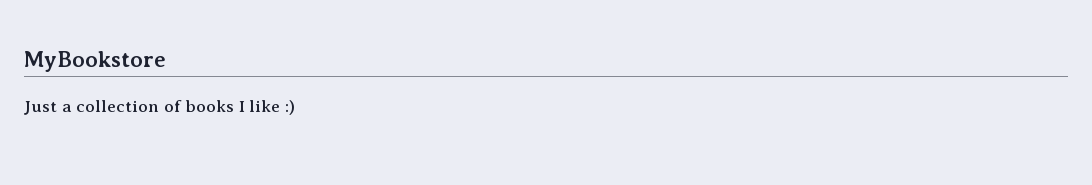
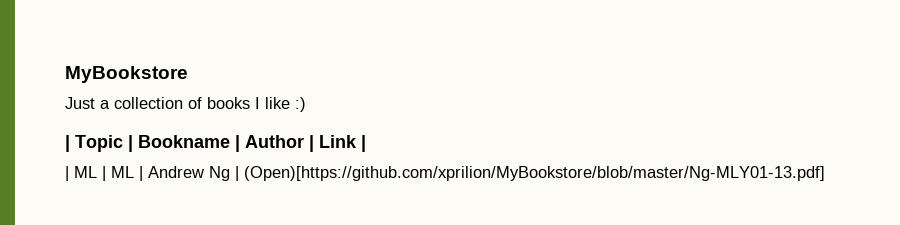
+ | Topic | Bookname | Author | Link |
+ | ML | ML | Andrew Ng | (Open)[https://github.com/xprilion/MyBookstore/blob/master/Ng-MLY01-13.pdf]

